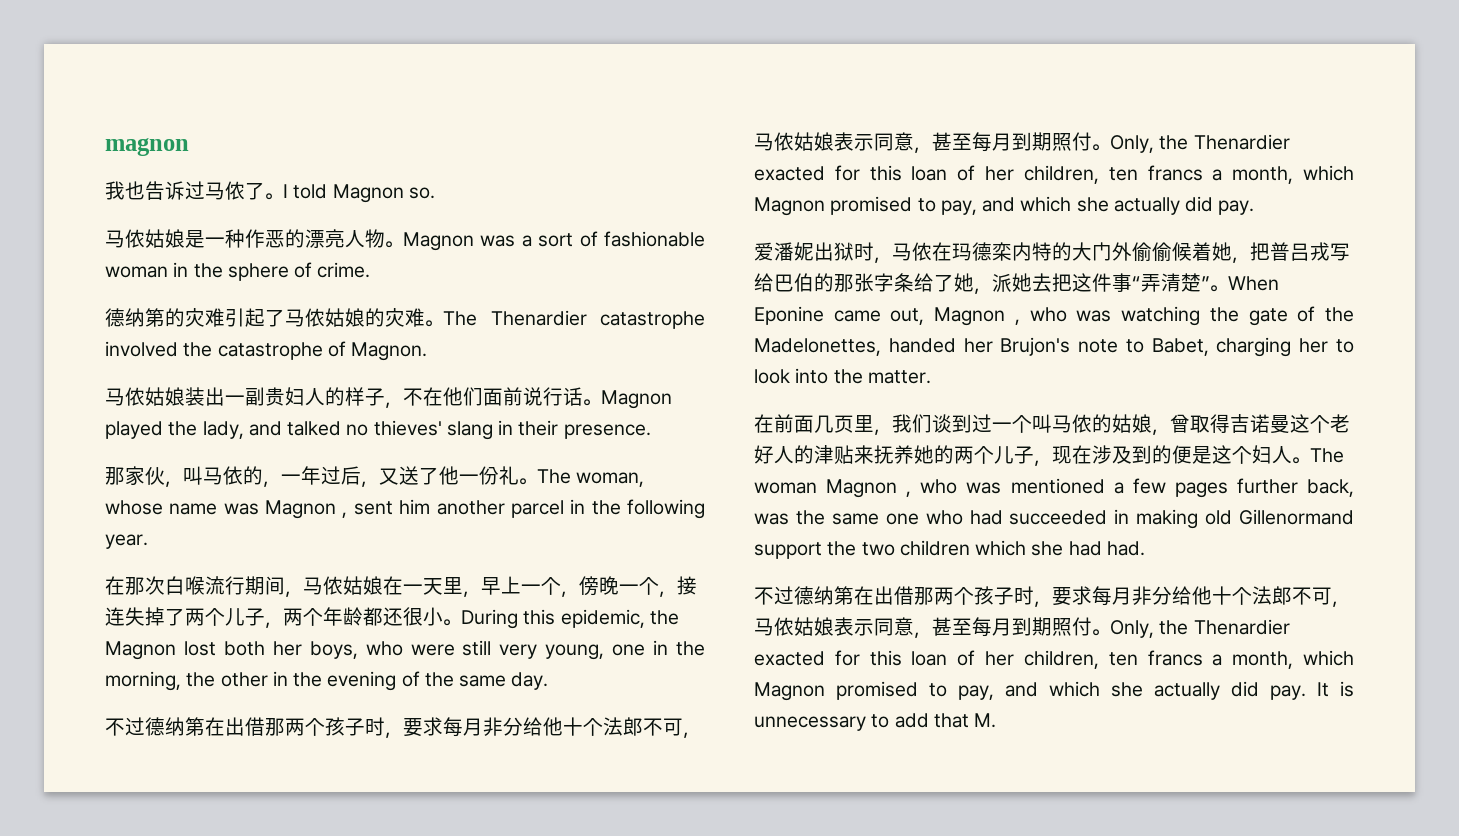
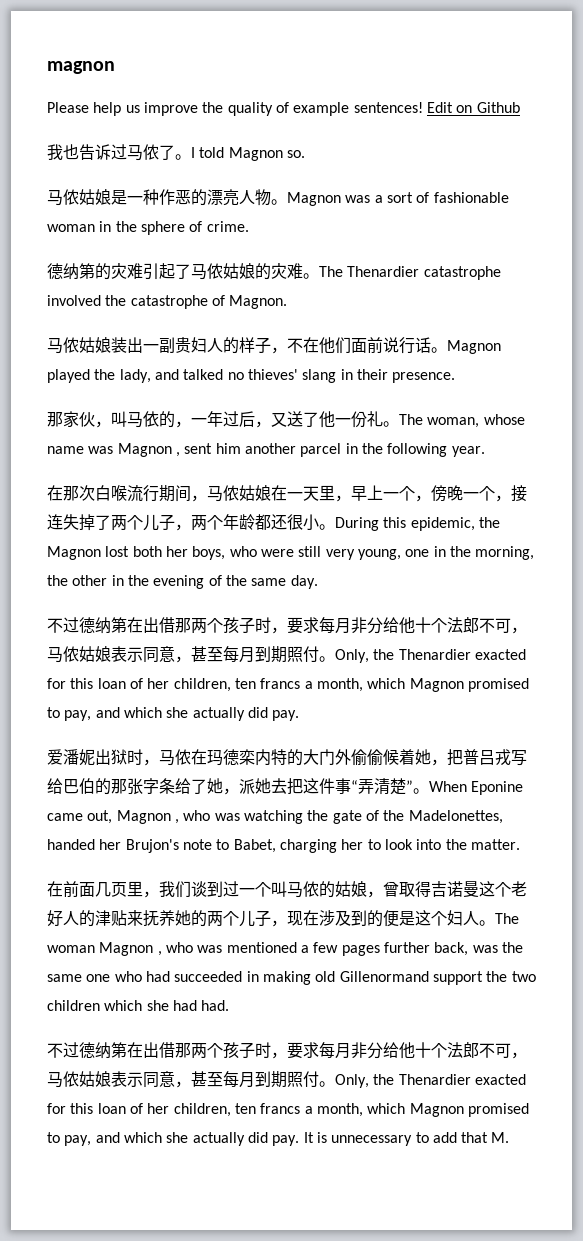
+ Please help us improve the quality of example sentences! Edit on Github

